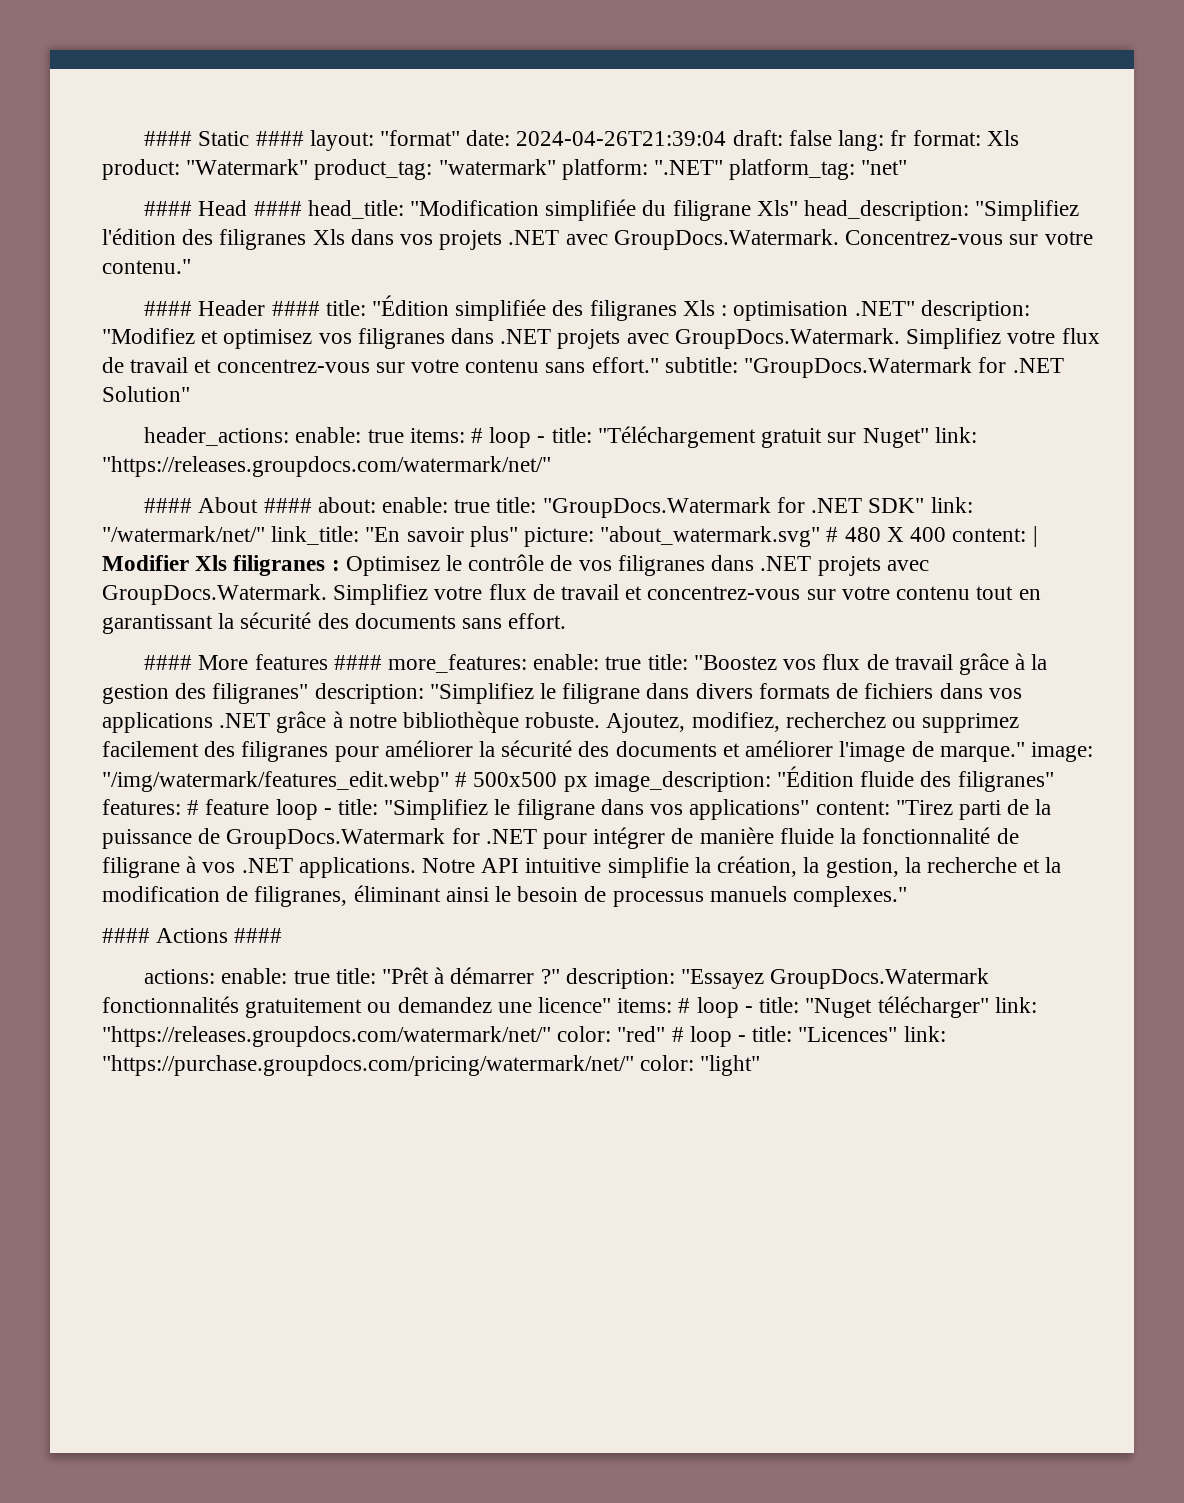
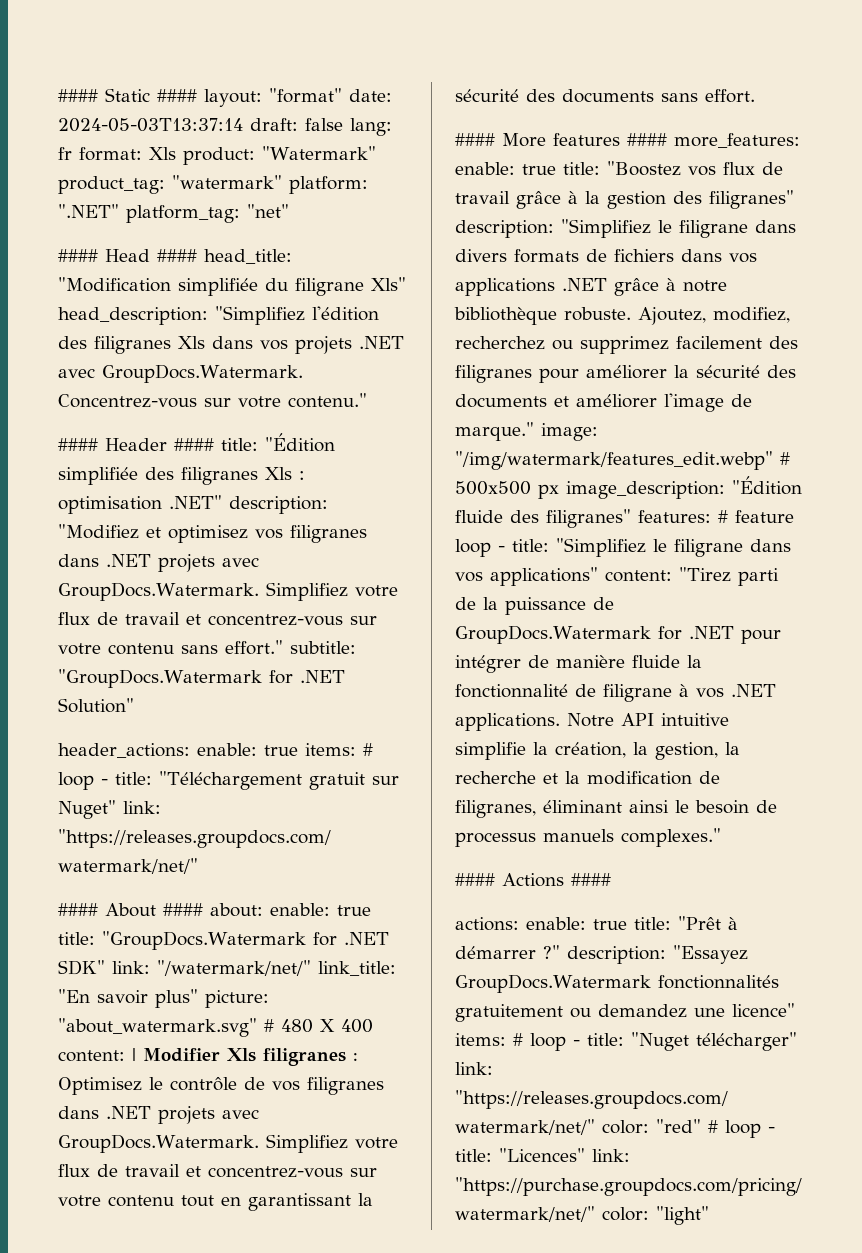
- #### Static #### layout: "format" date: 2024-04-26T21:39:04 draft: false lang: fr format: Xls product: "Watermark" product_tag: "watermark" platform: ".NET" platform_tag: "net"
+ #### Static #### layout: "format" date: 2024-05-03T13:37:14 draft: false lang: fr format: Xls product: "Watermark" product_tag: "watermark" platform: ".NET" platform_tag: "net"

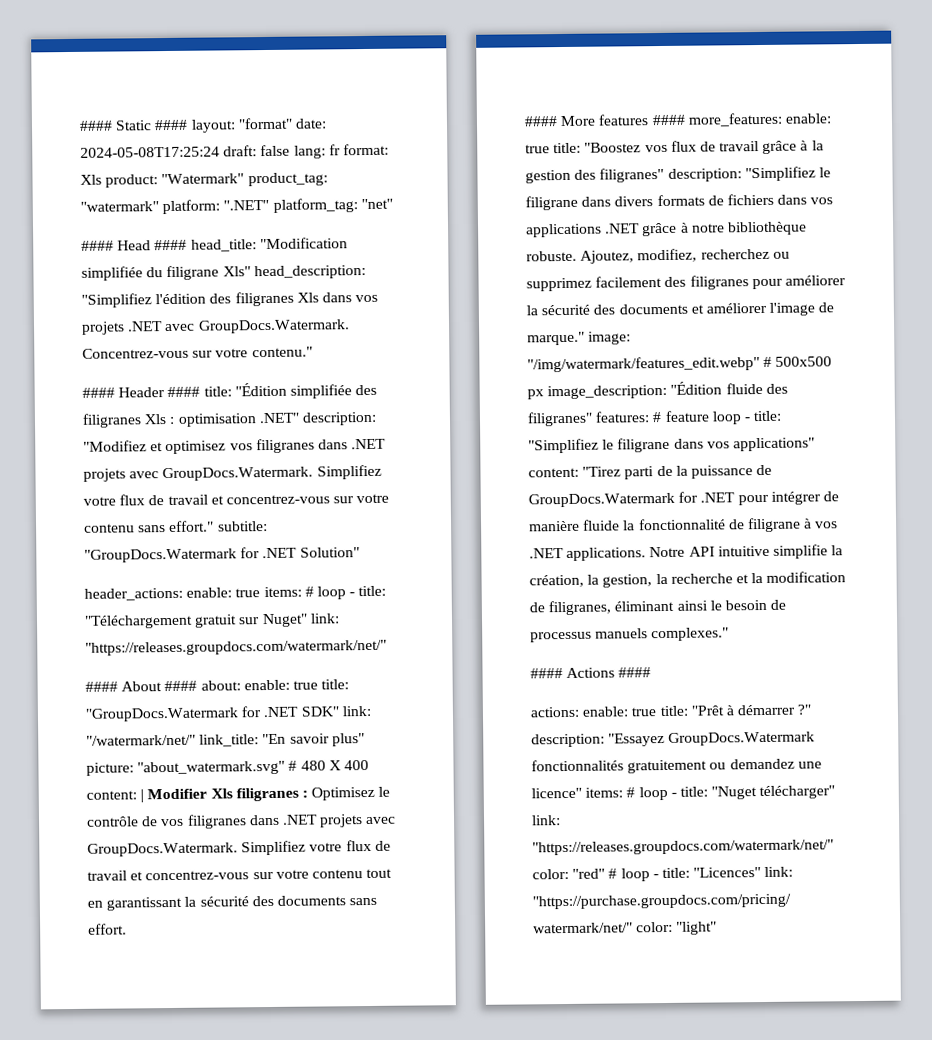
- #### Static #### layout: "format" date: 2024-05-03T13:37:14 draft: false lang: fr format: Xls product: "Watermark" product_tag: "watermark" platform: ".NET" platform_tag: "net"
+ #### Static #### layout: "format" date: 2024-05-08T17:25:24 draft: false lang: fr format: Xls product: "Watermark" product_tag: "watermark" platform: ".NET" platform_tag: "net"

